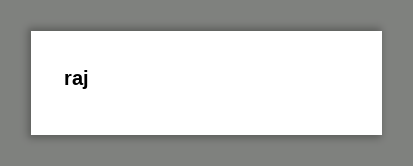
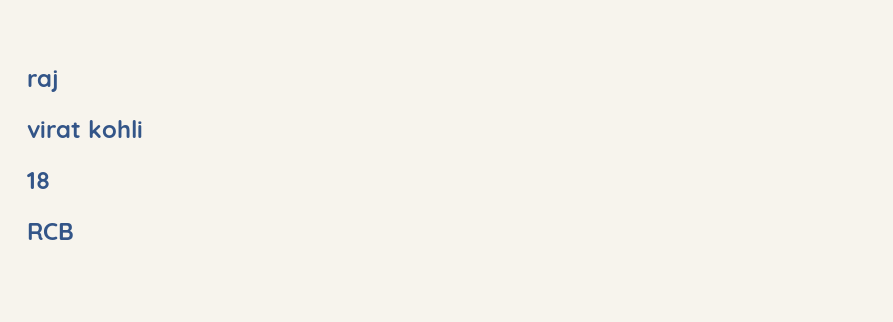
+ virat kohli
+ 18
+ RCB

